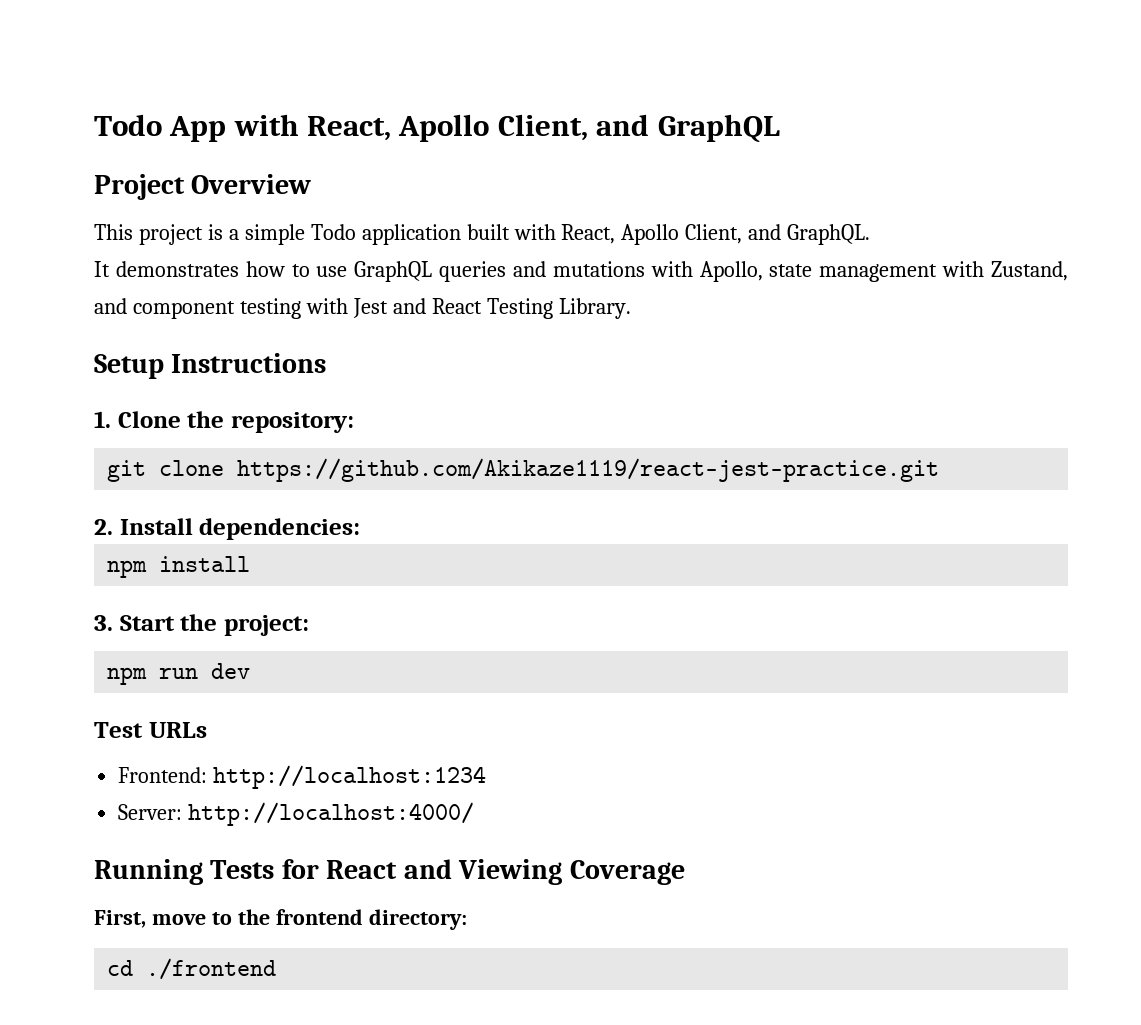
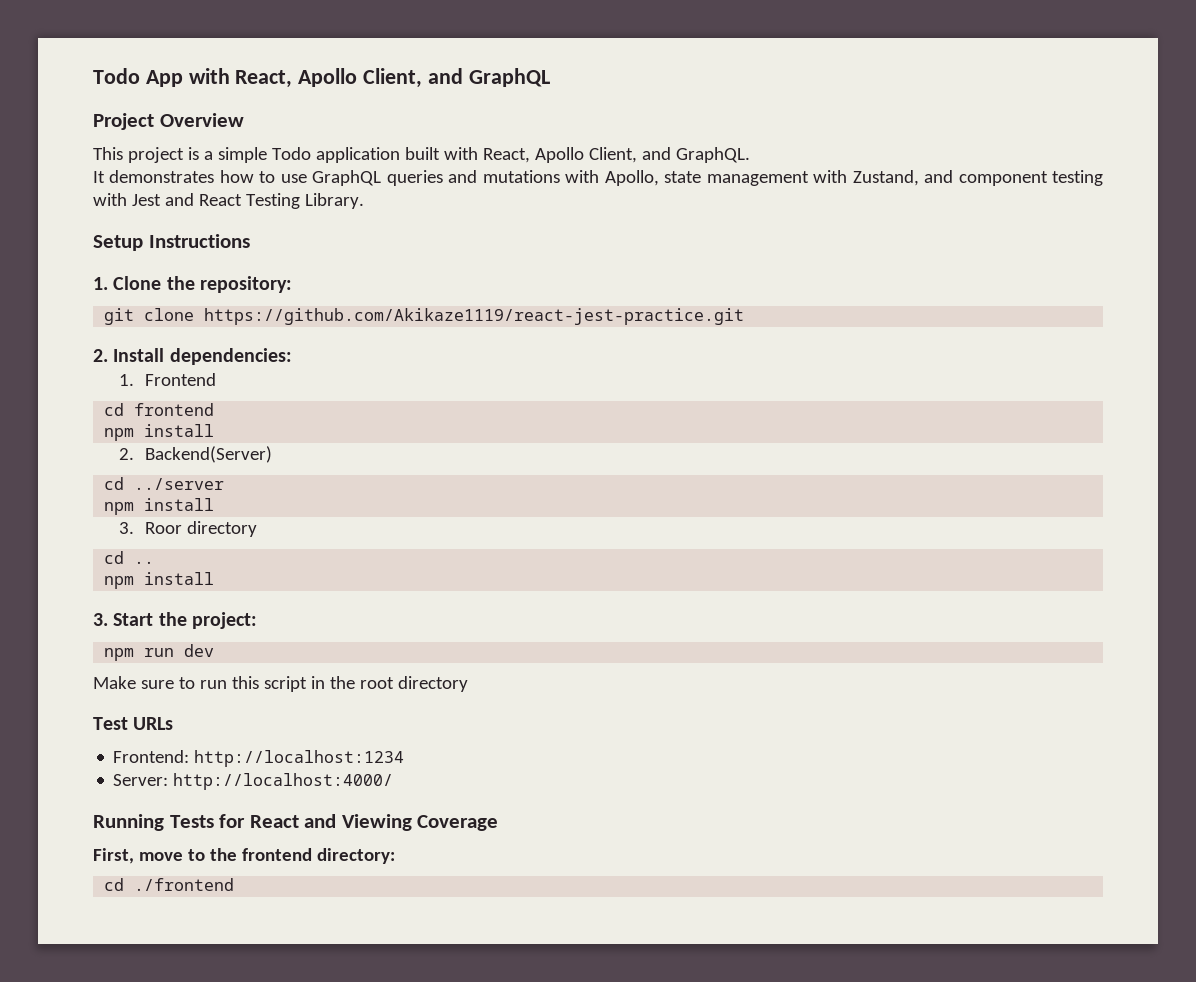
+ 1. Frontend
+ cd frontend
+ npm install
+ 2. Backend(Server)
+ cd ../server
+ npm install
+ 3. Roor directory
+ cd ..
+ Make sure to run this script in the root directory

